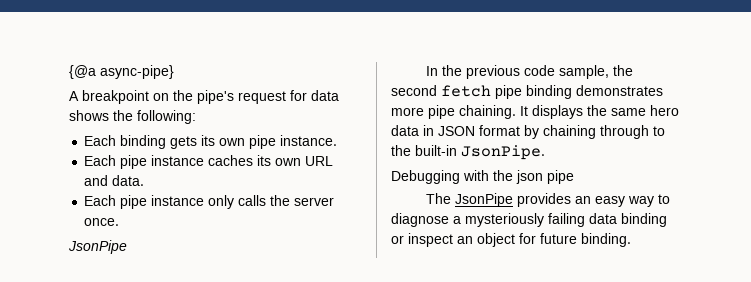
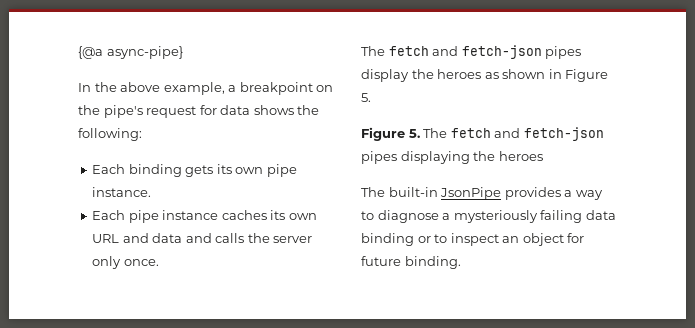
- A breakpoint on the pipe's request for data shows the following:
+ In the above example, a breakpoint on the pipe's request for data shows the following:
- Each pipe instance caches its own URL and data.
- Each pipe instance only calls the server once.
- JsonPipe
- In the previous code sample, the second fetch pipe binding demonstrates more pipe chaining. It displays the same hero data in JSON format by chaining through to the built-in JsonPipe.
- Debugging with the json pipe
- The JsonPipe provides an easy way to diagnose a mysteriously failing data binding or inspect an object for future binding.
+ Each pipe instance caches its own URL and data and calls the server only once.
+ The fetch and fetch-json pipes display the heroes as shown in Figure 5.
+ Figure 5. The fetch and fetch-json pipes displaying the heroes
+ The built-in JsonPipe provides a way to diagnose a mysteriously failing data binding or to inspect an object for future binding.

